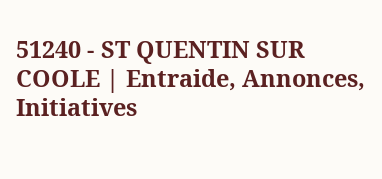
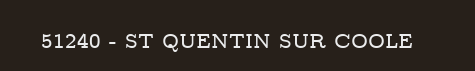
- 51240 - ST QUENTIN SUR COOLE | Entraide, Annonces, Initiatives
+ 51240 - ST QUENTIN SUR COOLE

